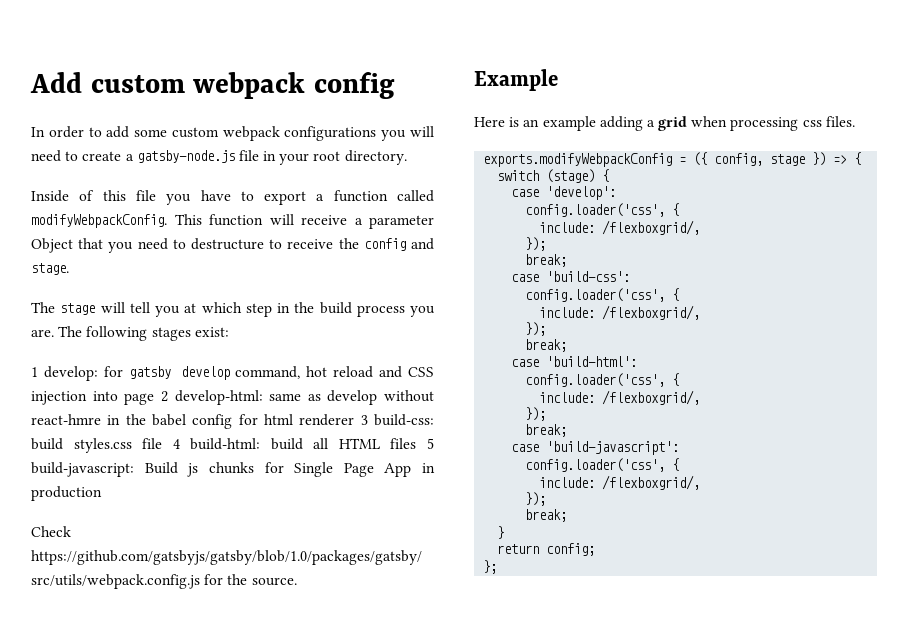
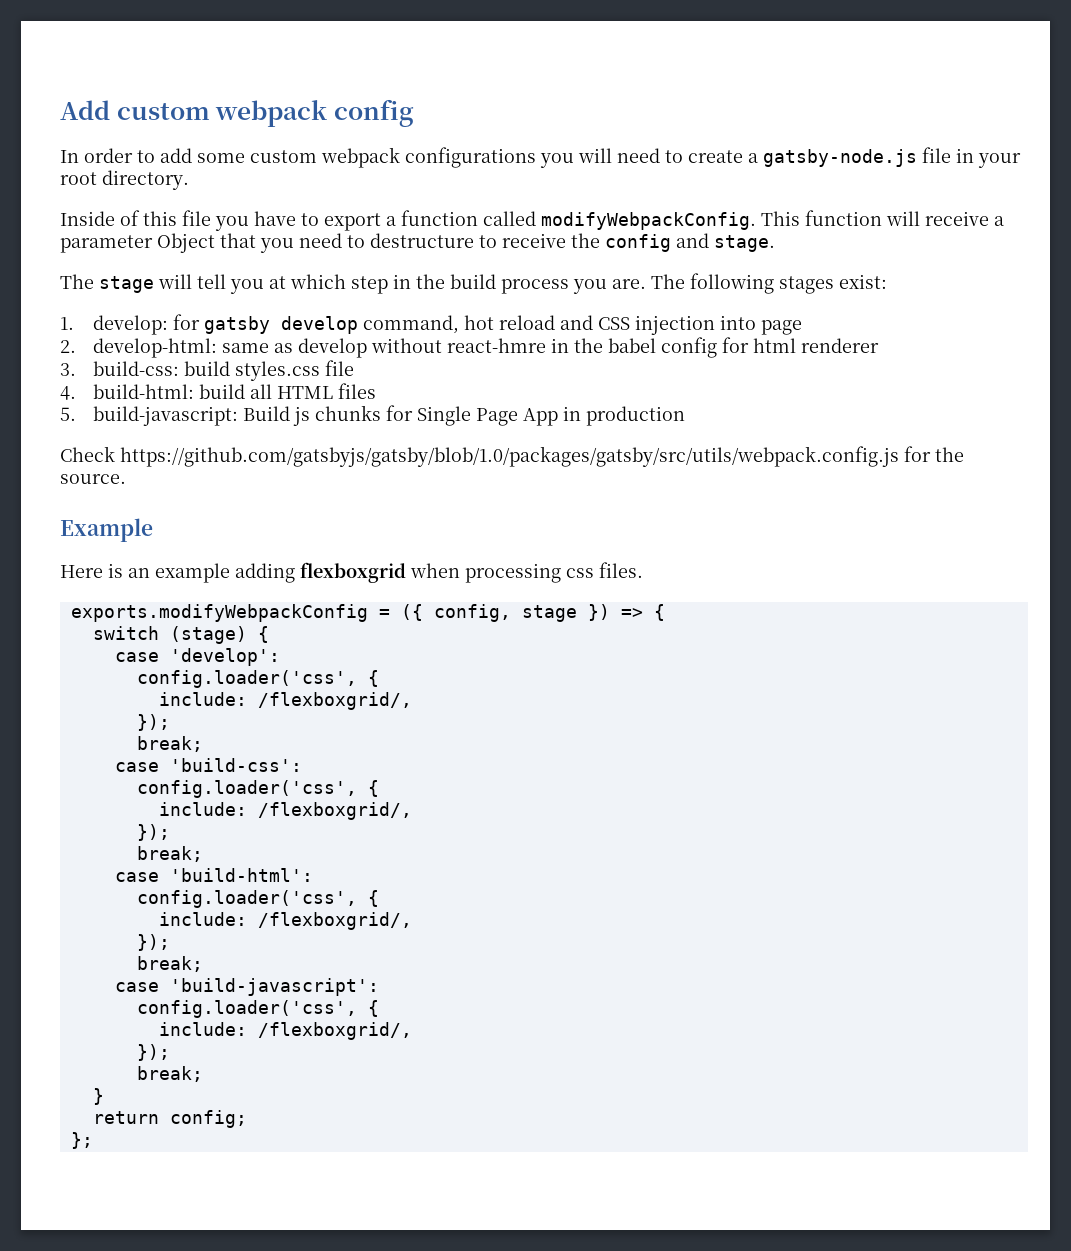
- 1 develop: for gatsby develop command, hot reload and CSS injection into page 2 develop-html: same as develop without react-hmre in the babel config for html renderer 3 build-css: build styles.css file 4 build-html: build all HTML files 5 build-javascript: Build js chunks for Single Page App in production
+ 1. develop: for gatsby develop command, hot reload and CSS injection into page
+ 2. develop-html: same as develop without react-hmre in the babel config for html renderer
+ 3. build-css: build styles.css file
+ 4. build-html: build all HTML files
+ 5. build-javascript: Build js chunks for Single Page App in production
- Here is an example adding a grid when processing css files.
+ Here is an example adding flexboxgrid when processing css files.

